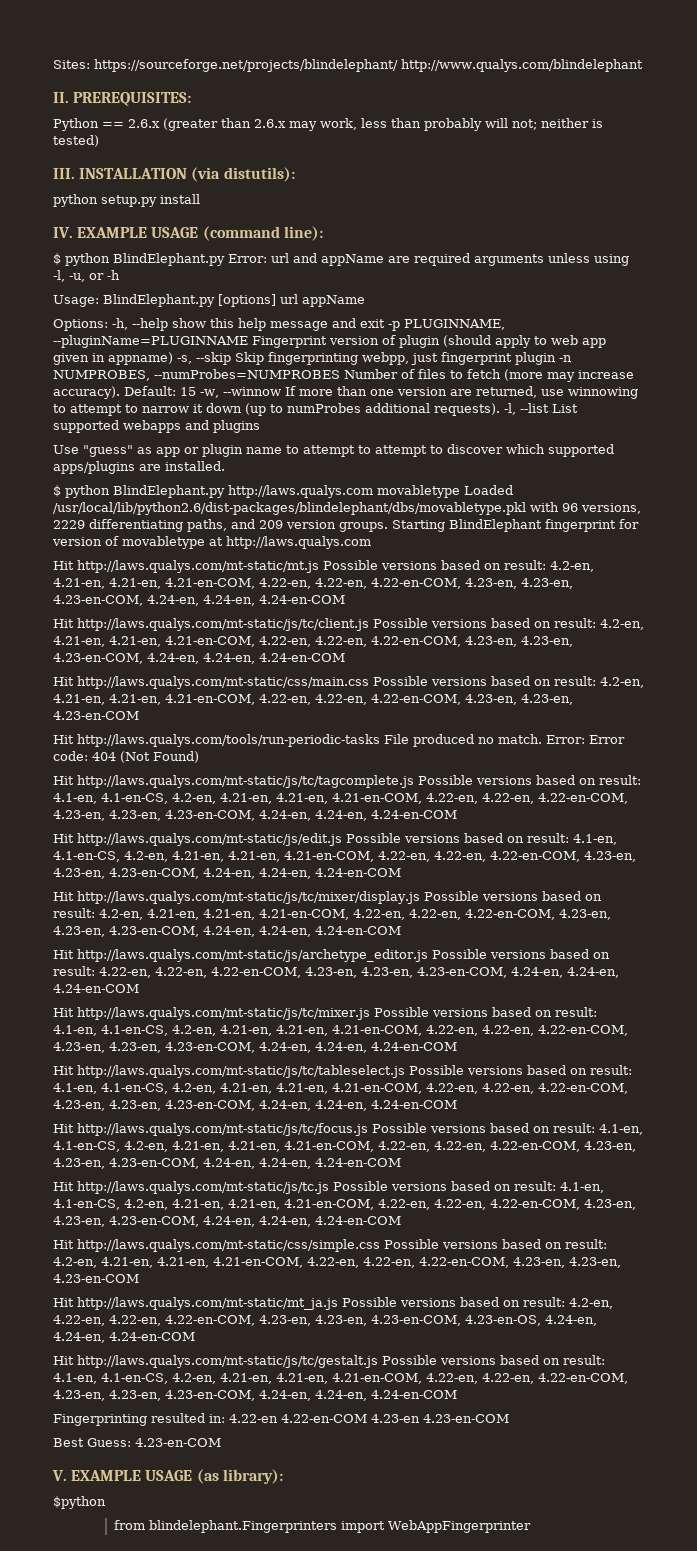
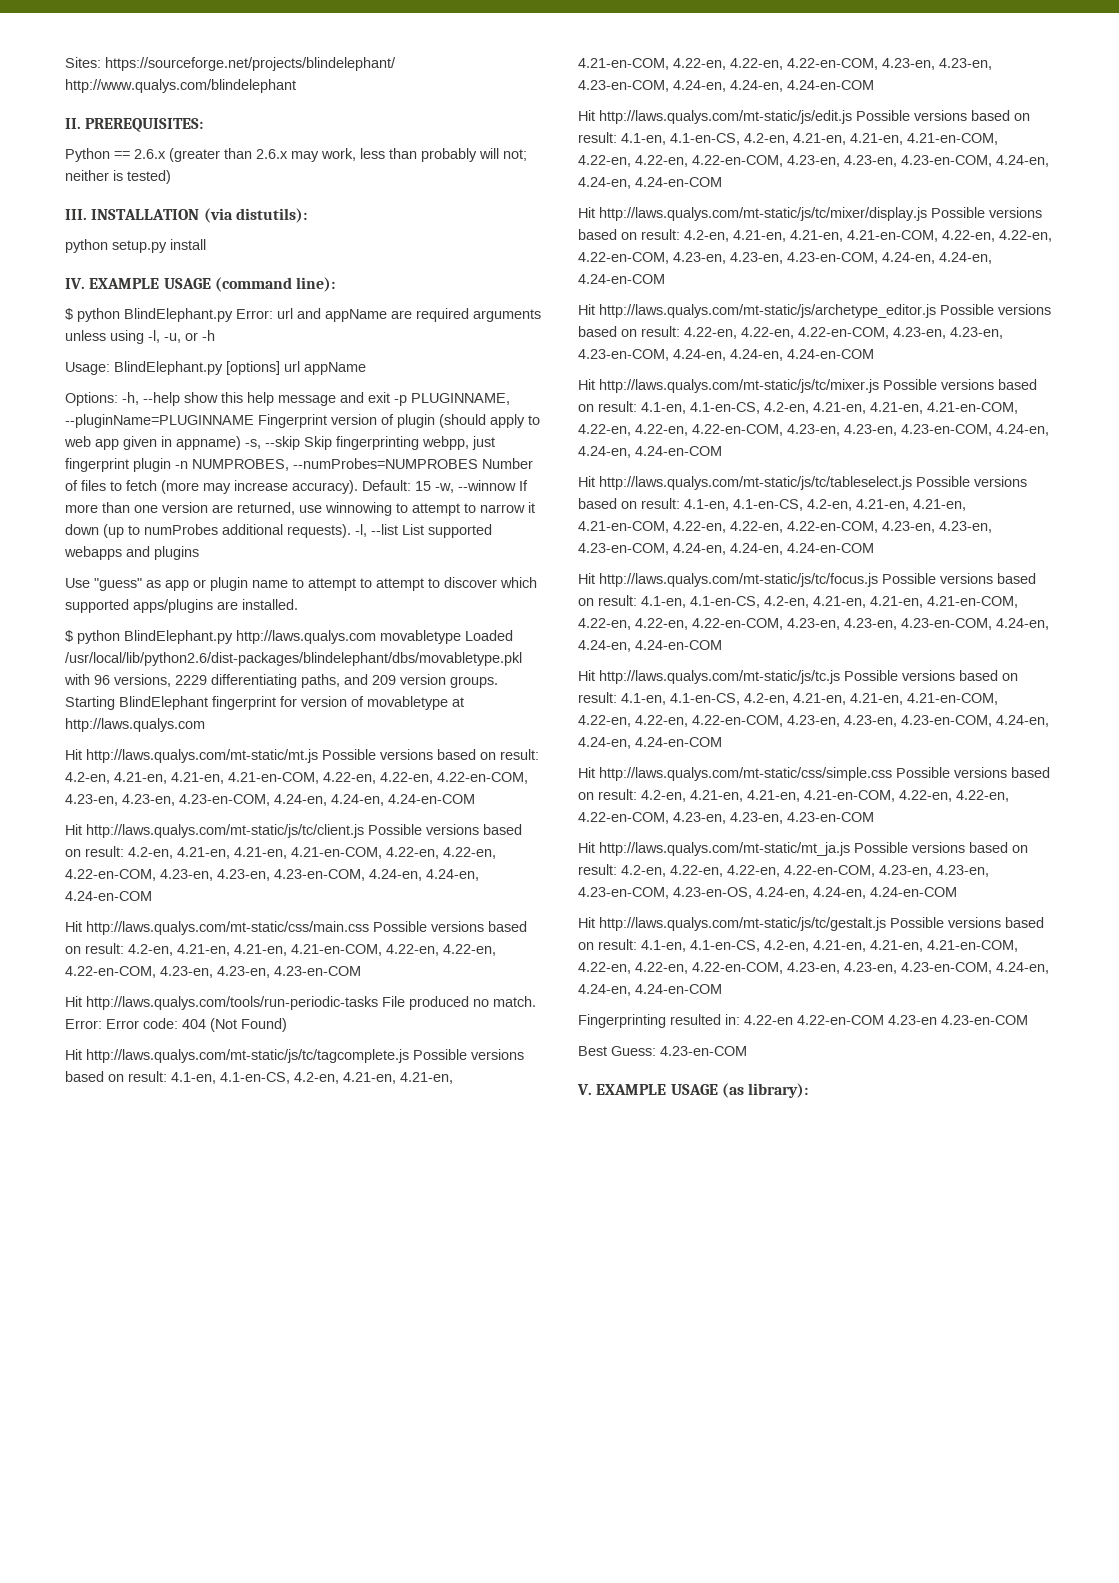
- $python
- from blindelephant.Fingerprinters import WebAppFingerprinter

